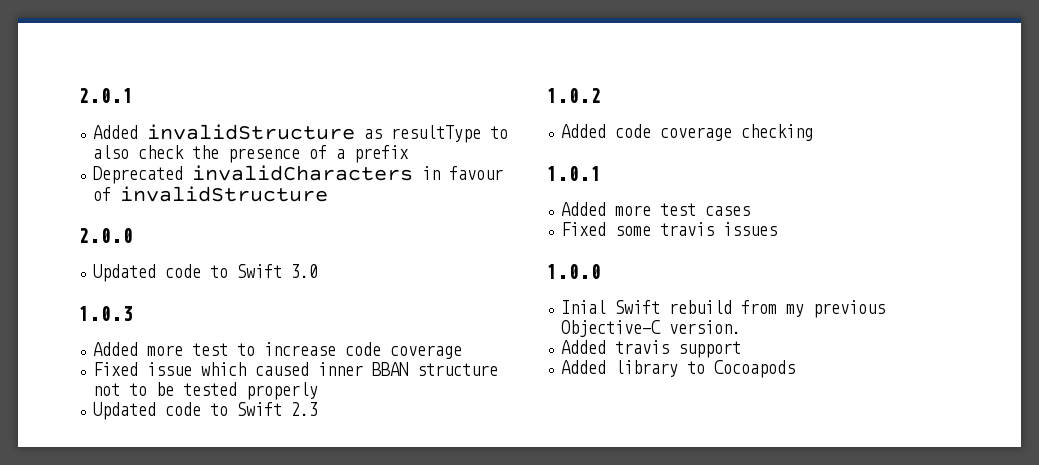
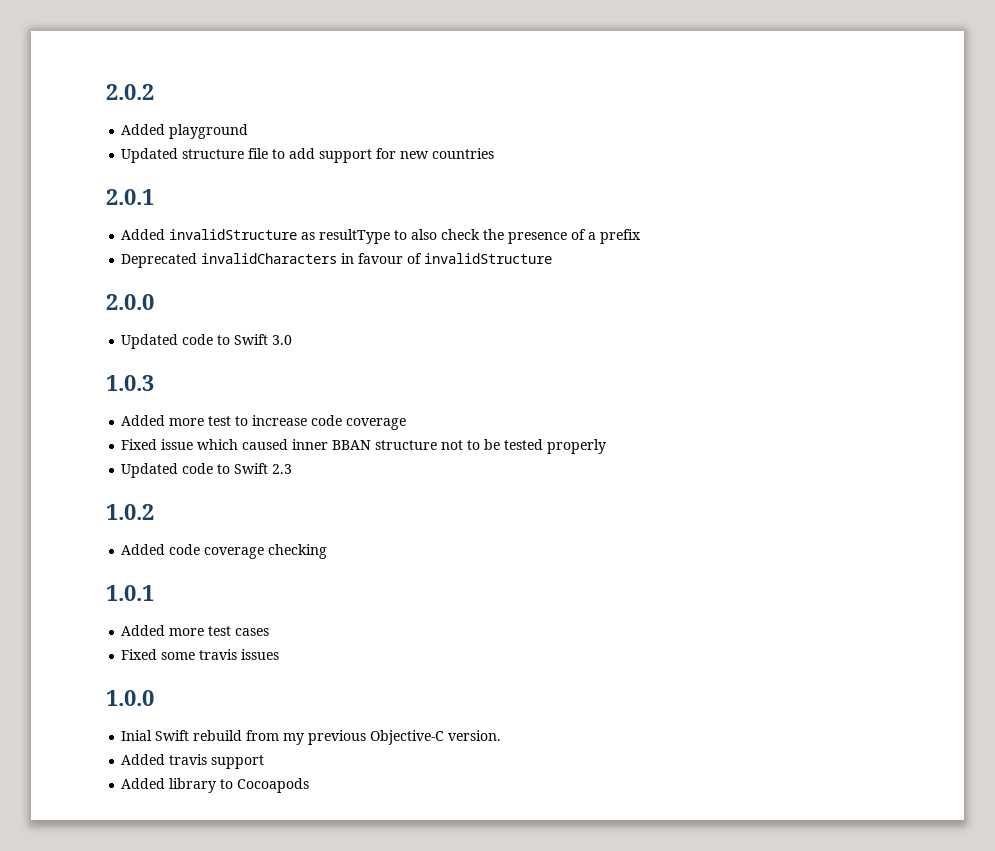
+ 2.0.2
+ Added playground
+ Updated structure file to add support for new countries

